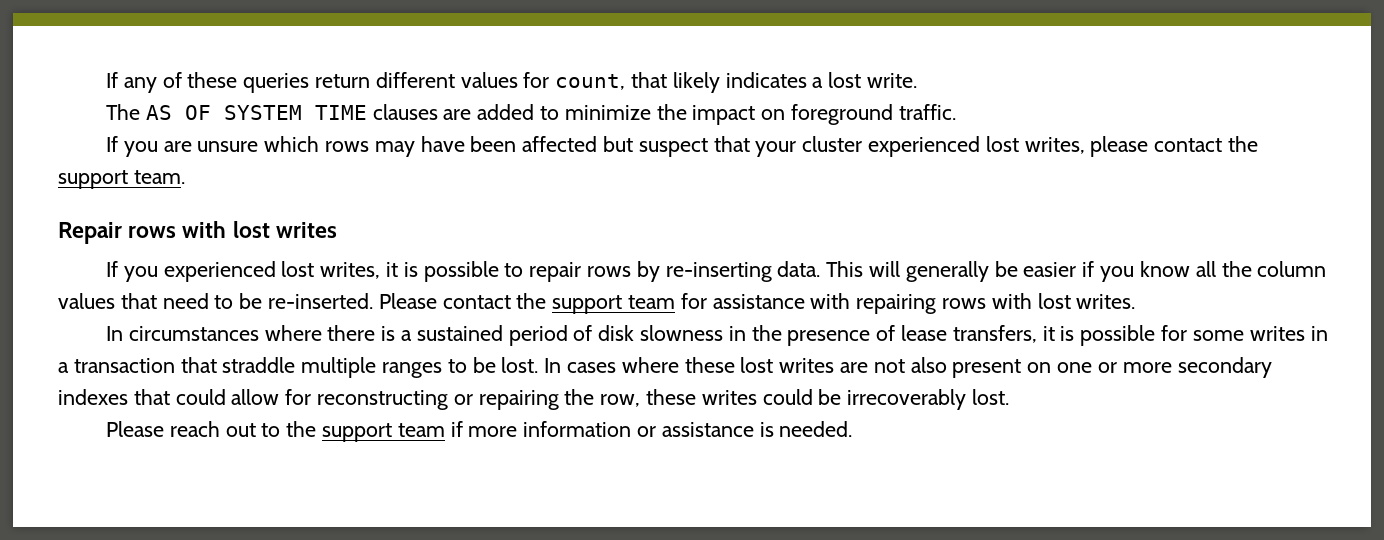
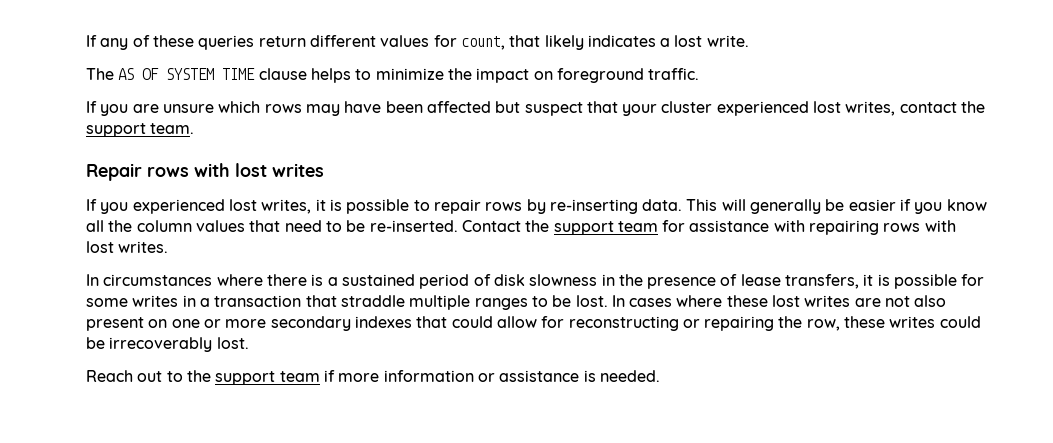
- The AS OF SYSTEM TIME clauses are added to minimize the impact on foreground traffic.
+ The AS OF SYSTEM TIME clause helps to minimize the impact on foreground traffic.
- If you are unsure which rows may have been affected but suspect that your cluster experienced lost writes, please contact the support team.
+ If you are unsure which rows may have been affected but suspect that your cluster experienced lost writes, contact the support team.
- Please contact the support team for assistance with repairing rows with lost writes.
+ Contact the support team for assistance with repairing rows with lost writes.
- Please reach out to the support team if more information or assistance is needed.
+ Reach out to the support team if more information or assistance is needed.

